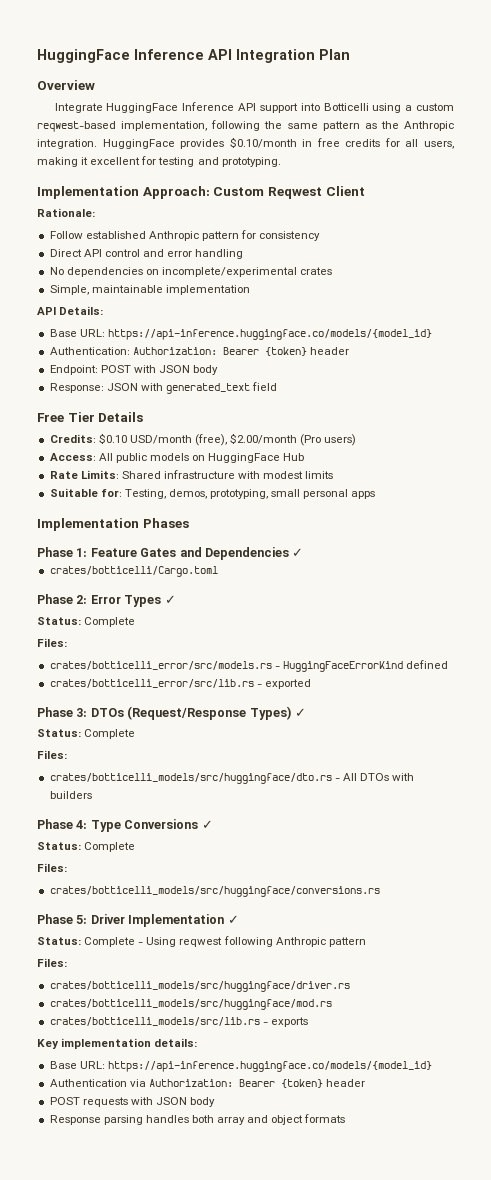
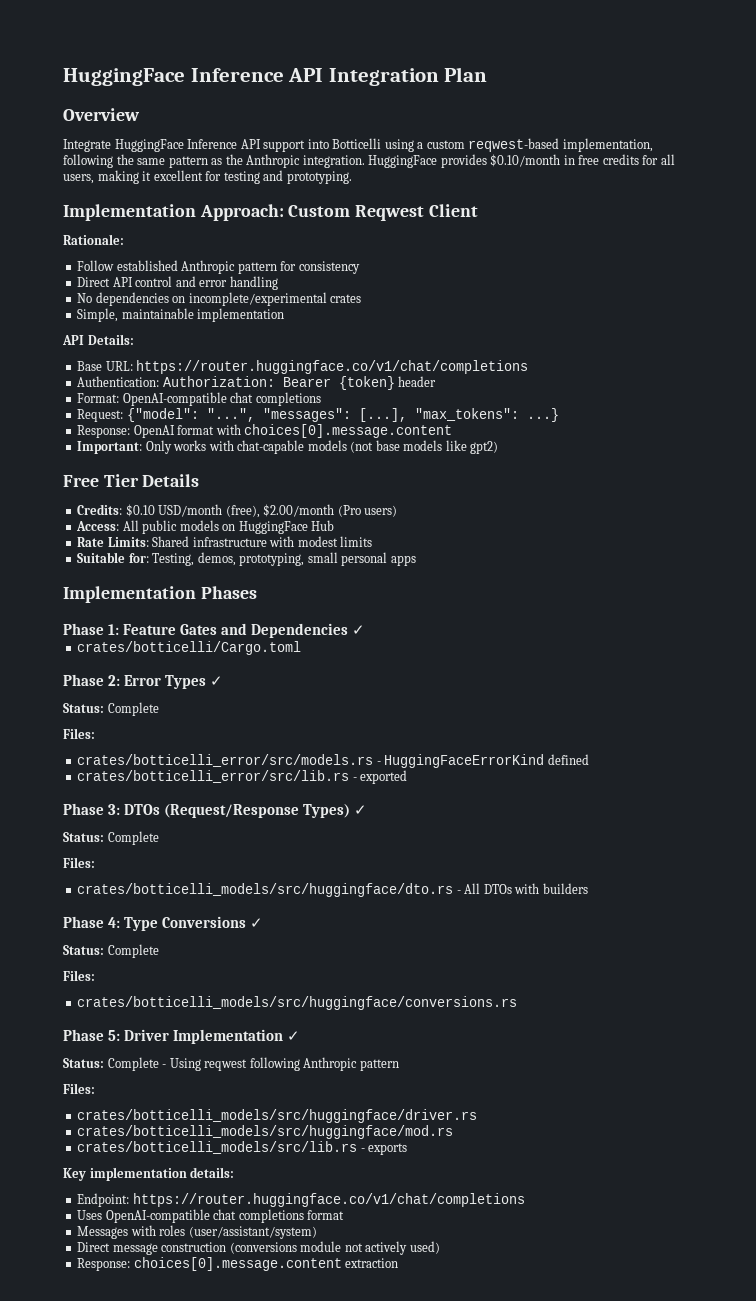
  API Details:
- Base URL: https://api-inference.huggingface.co/models/{model_id}
+ Base URL: https://router.huggingface.co/v1/chat/completions
- Endpoint: POST with JSON body
- Response: JSON with generated_text field
+ Format: OpenAI-compatible chat completions
+ Request: {"model": "...", "messages": [...], "max_tokens": ...}
+ Response: OpenAI format with choices[0].message.content
+ Important: Only works with chat-capable models (not base models like gpt2)
  Key implementation details:
- Base URL: https://api-inference.huggingface.co/models/{model_id}
- Authentication via Authorization: Bearer {token} header
- POST requests with JSON body
- Response parsing handles both array and object formats
+ Endpoint: https://router.huggingface.co/v1/chat/completions
+ Uses OpenAI-compatible chat completions format
+ Messages with roles (user/assistant/system)
+ Direct message construction (conversions module not actively used)
+ Response: choices[0].message.content extraction

